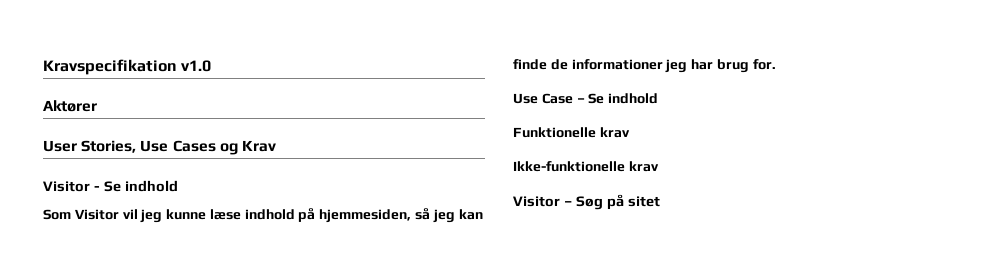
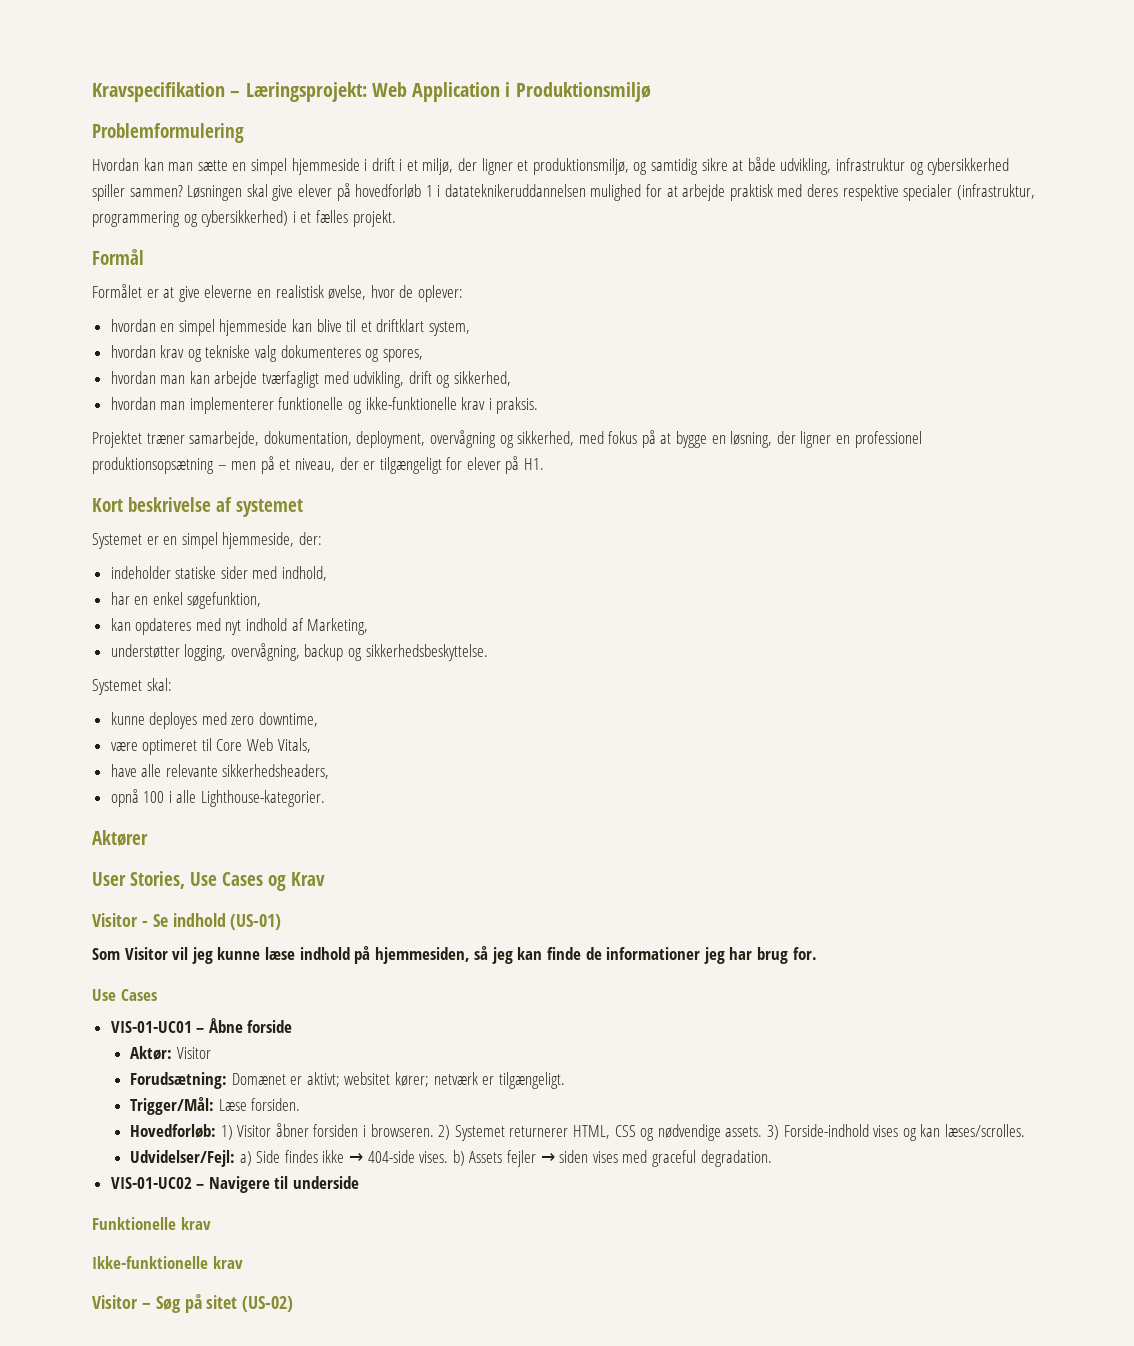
- Kravspecifikation v1.0
+ Kravspecifikation – Læringsprojekt: Web Application i Produktionsmiljø
+ Problemformulering
+ Hvordan kan man sætte en simpel hjemmeside i drift i et miljø, der ligner et produktionsmiljø, og samtidig sikre at både udvikling, infrastruktur og cybersikkerhed spiller sammen? Løsningen skal give elever på hovedforløb 1 i datateknikeruddannelsen mulighed for at arbejde praktisk med deres respektive specialer (infrastruktur, programmering og cybersikkerhed) i et fælles projekt.
+ Formål
+ Formålet er at give eleverne en realistisk øvelse, hvor de oplever:
+ hvordan en simpel hjemmeside kan blive til et driftklart system,
+ hvordan krav og tekniske valg dokumenteres og spores,
+ hvordan man kan arbejde tværfagligt med udvikling, drift og sikkerhed,
+ hvordan man implementerer funktionelle og ikke-funktionelle krav i praksis.
+ Projektet træner samarbejde, dokumentation, deployment, overvågning og sikkerhed, med fokus på at bygge en løsning, der ligner en professionel produktionsopsætning – men på et niveau, der er tilgængeligt for elever på H1.
+ Kort beskrivelse af systemet
+ Systemet er en simpel hjemmeside, der:
+ indeholder statiske sider med indhold,
+ har en enkel søgefunktion,
+ kan opdateres med nyt indhold af Marketing,
+ understøtter logging, overvågning, backup og sikkerhedsbeskyttelse.
+ Systemet skal:
+ kunne deployes med zero downtime,
+ være optimeret til Core Web Vitals,
+ have alle relevante sikkerhedsheaders,
+ opnå 100 i alle Lighthouse-kategorier.
- Visitor - Se indhold
+ Visitor - Se indhold (US-01)
  Som Visitor vil jeg kunne læse indhold på hjemmesiden, så jeg kan finde de informationer jeg har brug for.
- Use Case – Se indhold
+ Use Cases
+ VIS-01-UC01 – Åbne forside
+ Aktør: Visitor
+ Forudsætning: Domænet er aktivt; websitet kører; netværk er tilgængeligt.
+ Trigger/Mål: Læse forsiden.
+ Hovedforløb: 1) Visitor åbner forsiden i browseren. 2) Systemet returnerer HTML, CSS og nødvendige assets. 3) Forside-indhold vises og kan læses/scrolles.
+ Udvidelser/Fejl: a) Side findes ikke → 404-side vises. b) Assets fejler → siden vises med graceful degradation.
+ VIS-01-UC02 – Navigere til underside
- Visitor – Søg på sitet
+ Visitor – Søg på sitet (US-02)

